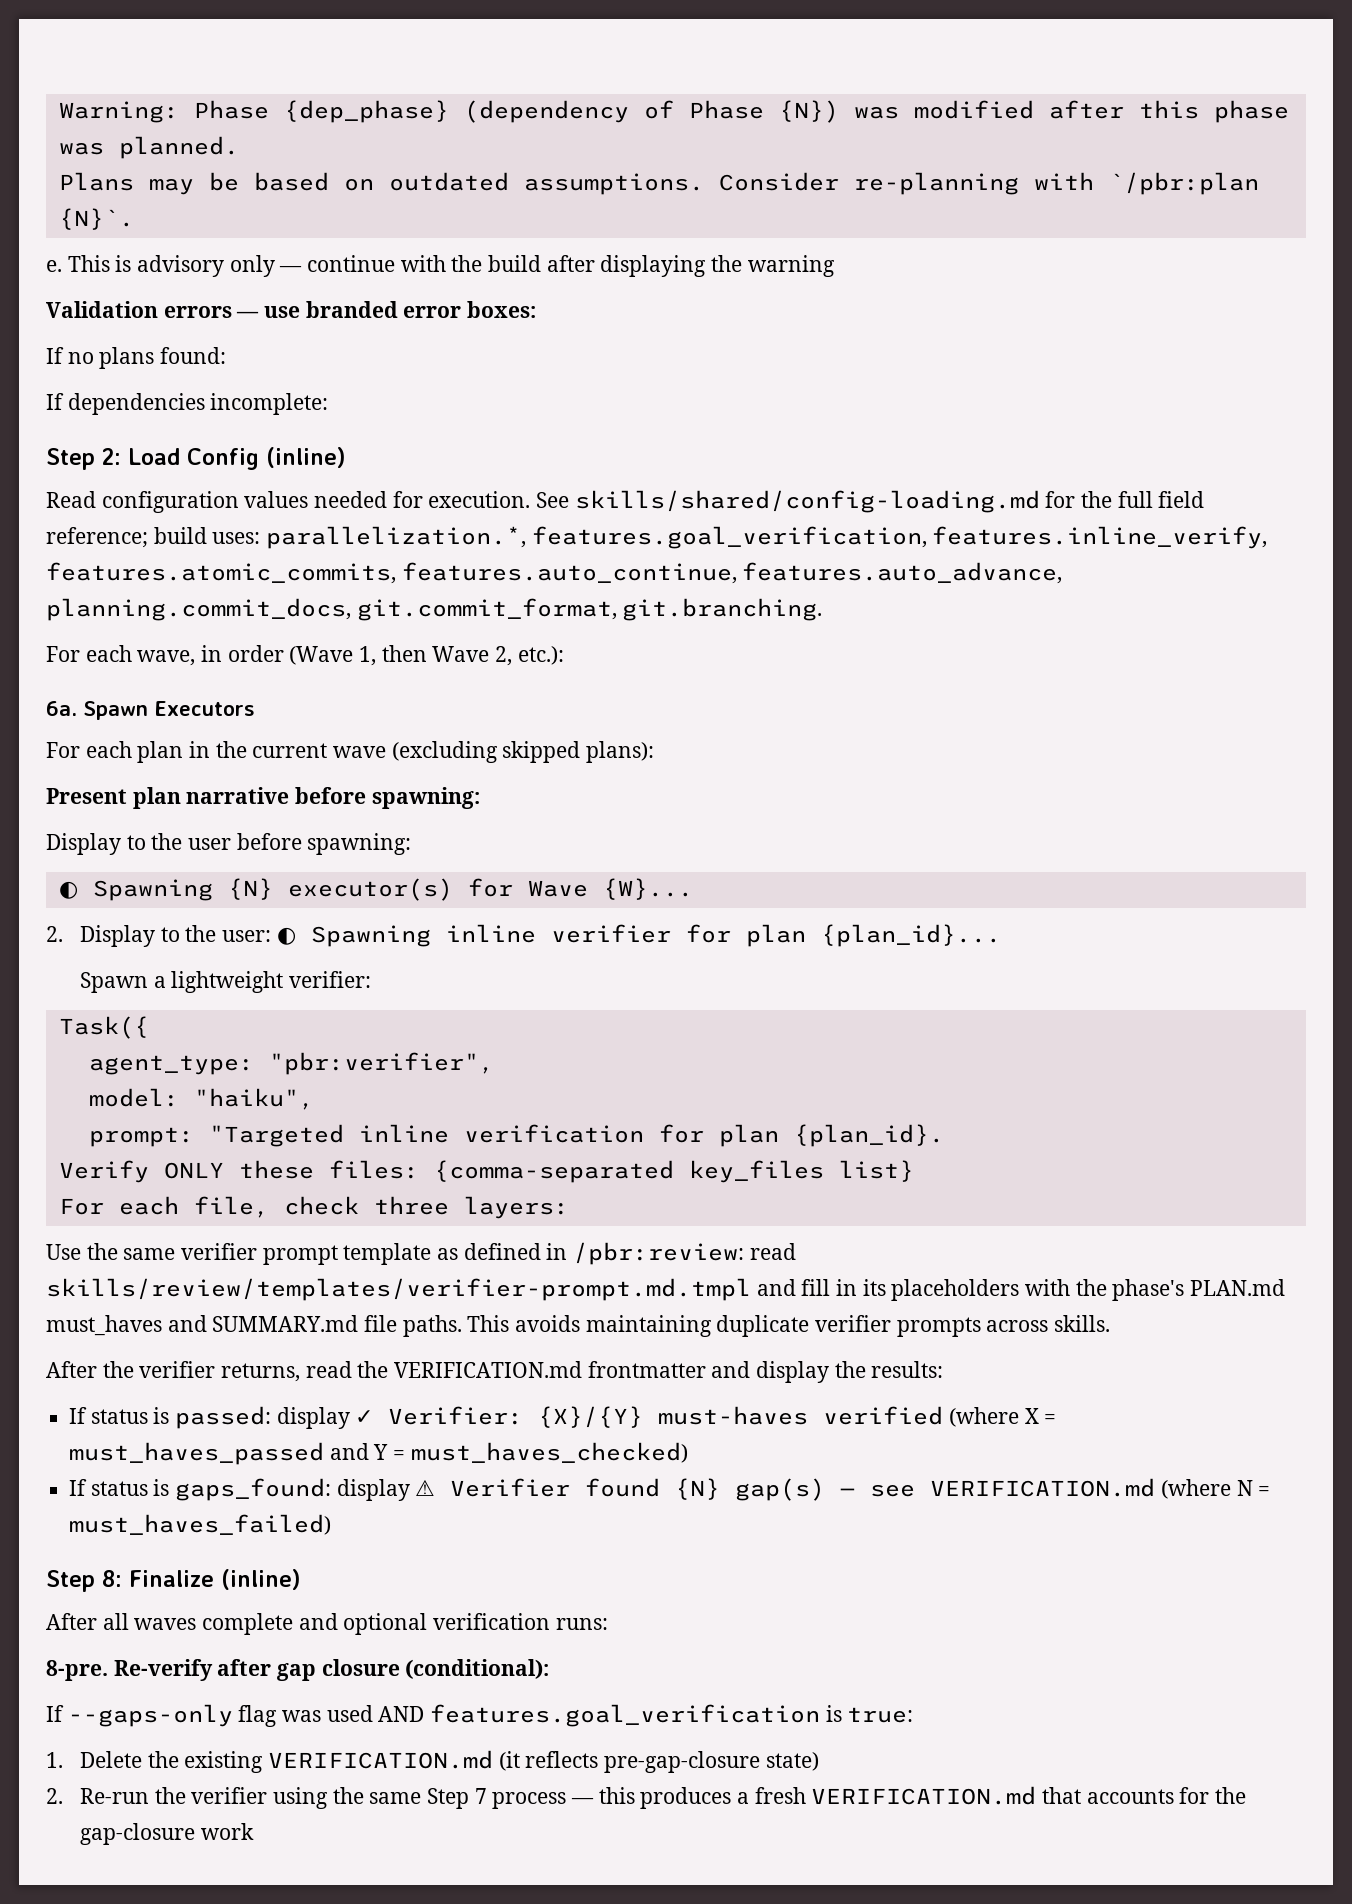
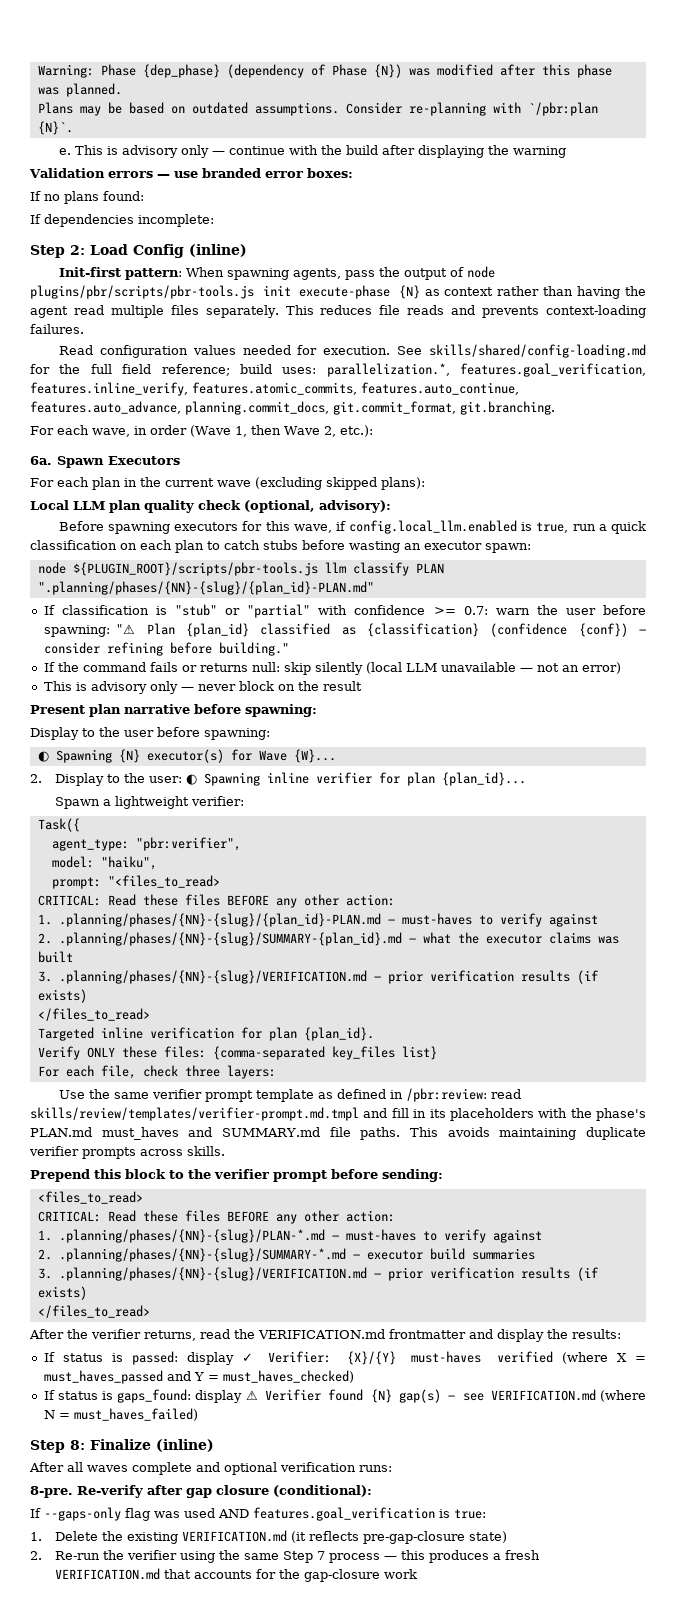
+ Init-first pattern: When spawning agents, pass the output of node plugins/pbr/scripts/pbr-tools.js init execute-phase {N} as context rather than having the agent read multiple files separately. This reduces file reads and prevents context-loading failures.
+ Local LLM plan quality check (optional, advisory):
+ Before spawning executors for this wave, if config.local_llm.enabled is true, run a quick classification on each plan to catch stubs before wasting an executor spawn:
+ node ${PLUGIN_ROOT}/scripts/pbr-tools.js llm classify PLAN ".planning/phases/{NN}-{slug}/{plan_id}-PLAN.md"
+ If classification is "stub" or "partial" with confidence >= 0.7: warn the user before spawning: "⚠ Plan {plan_id} classified as {classification} (confidence {conf}) — consider refining before building."
+ If the command fails or returns null: skip silently (local LLM unavailable — not an error)
+ This is advisory only — never block on the result
- prompt: "Targeted inline verification for plan {plan_id}.
+ prompt: "<files_to_read>
+ CRITICAL: Read these files BEFORE any other action:
+ 1. .planning/phases/{NN}-{slug}/{plan_id}-PLAN.md — must-haves to verify against
+ 2. .planning/phases/{NN}-{slug}/SUMMARY-{plan_id}.md — what the executor claims was built
+ 3. .planning/phases/{NN}-{slug}/VERIFICATION.md — prior verification results (if exists)
+ </files_to_read>
+ Targeted inline verification for plan {plan_id}.
+ Prepend this block to the verifier prompt before sending:
+ <files_to_read>
+ CRITICAL: Read these files BEFORE any other action:
+ 1. .planning/phases/{NN}-{slug}/PLAN-*.md — must-haves to verify against
+ 2. .planning/phases/{NN}-{slug}/SUMMARY-*.md — executor build summaries
+ 3. .planning/phases/{NN}-{slug}/VERIFICATION.md — prior verification results (if exists)
+ </files_to_read>

